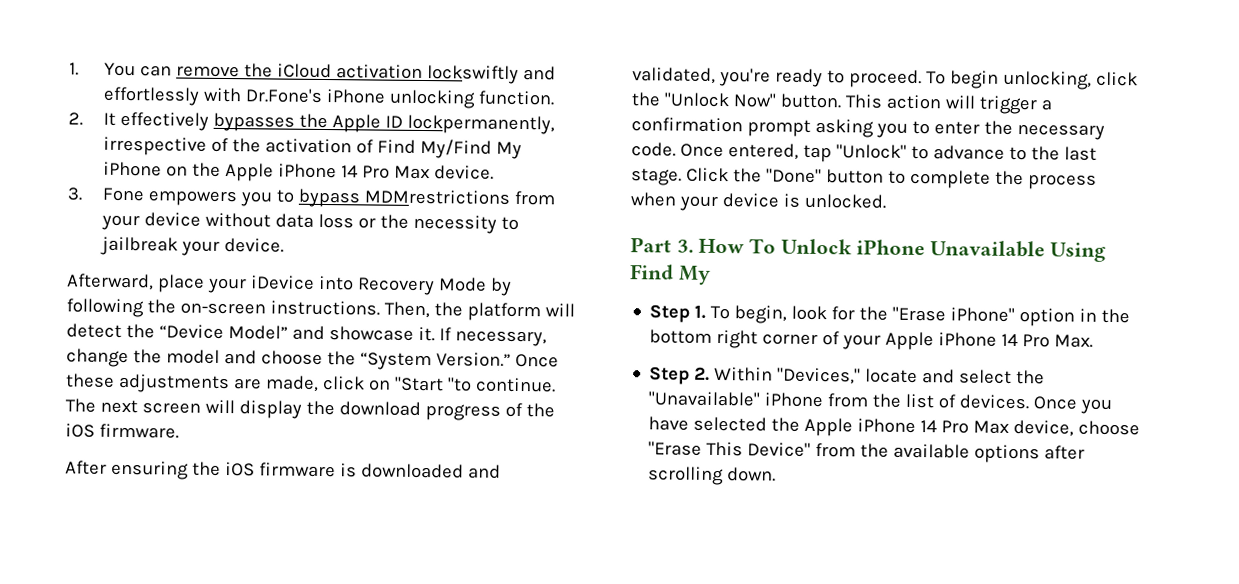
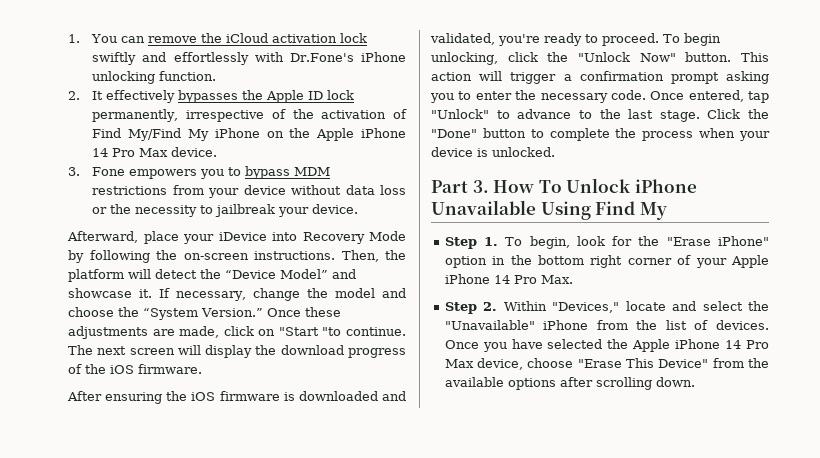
- 1. You can remove the iCloud activation lockswiftly and effortlessly with Dr.Fone's iPhone unlocking function.
+ 1. You can remove the iCloud activation lock swiftly and effortlessly with Dr.Fone's iPhone unlocking function.
- 2. It effectively bypasses the Apple ID lockpermanently, irrespective of the activation of Find My/Find My iPhone on the Apple iPhone 14 Pro Max device.
+ 2. It effectively bypasses the Apple ID lock permanently, irrespective of the activation of Find My/Find My iPhone on the Apple iPhone 14 Pro Max device.
- 3. Fone empowers you to bypass MDMrestrictions from your device without data loss or the necessity to jailbreak your device.
+ 3. Fone empowers you to bypass MDM restrictions from your device without data loss or the necessity to jailbreak your device.

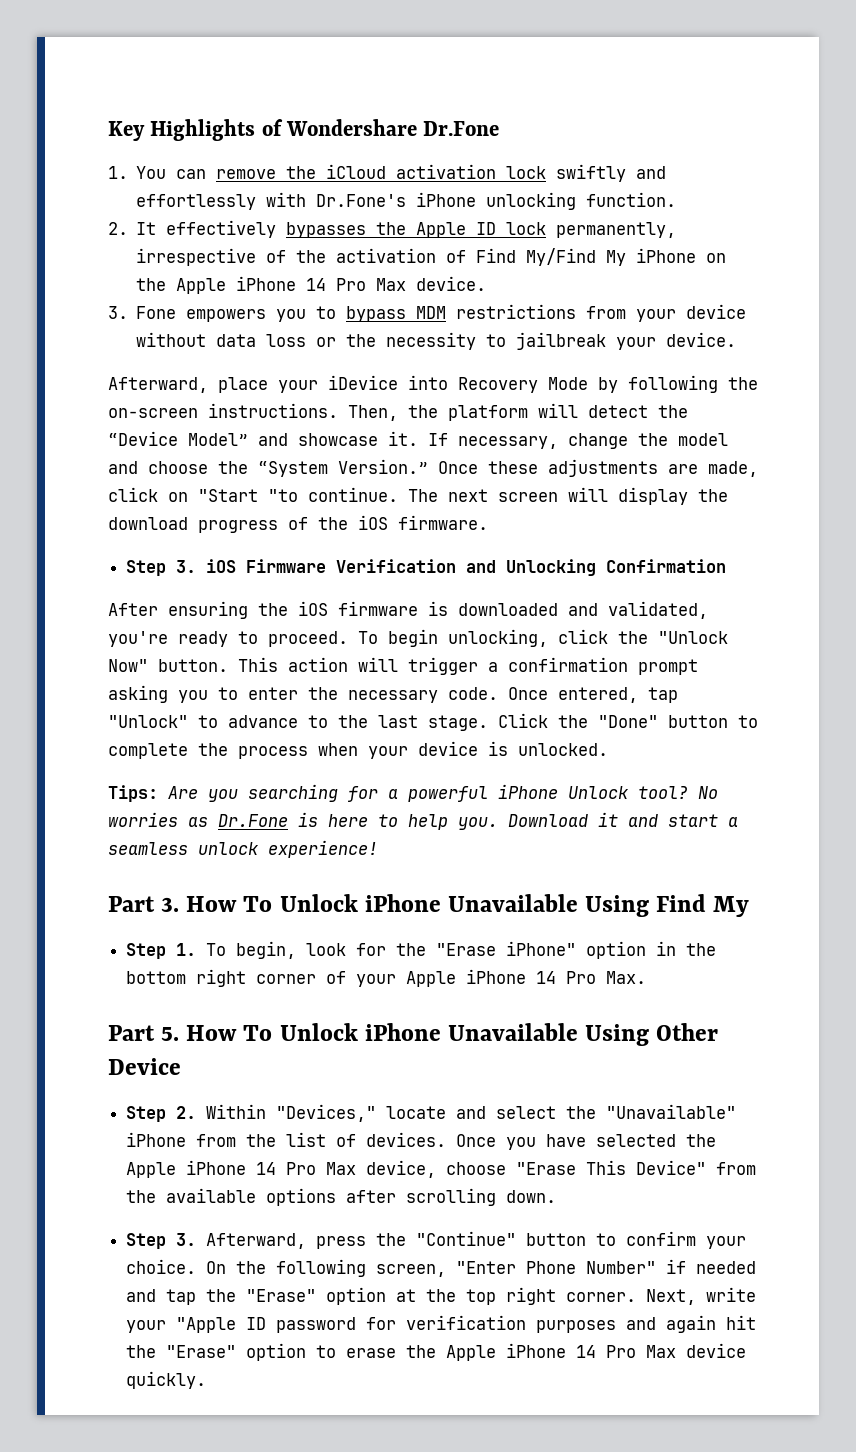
+ Key Highlights of Wondershare Dr.Fone
+ Step 3. iOS Firmware Verification and Unlocking Confirmation
+ Tips: Are you searching for a powerful iPhone Unlock tool? No worries as Dr.Fone is here to help you. Download it and start a seamless unlock experience!
+ Part 5. How To Unlock iPhone Unavailable Using Other Device
+ Step 3. Afterward, press the "Continue" button to confirm your choice. On the following screen, "Enter Phone Number" if needed and tap the "Erase" option at the top right corner. Next, write your "Apple ID password for verification purposes and again hit the "Erase" option to erase the Apple iPhone 14 Pro Max device quickly.

